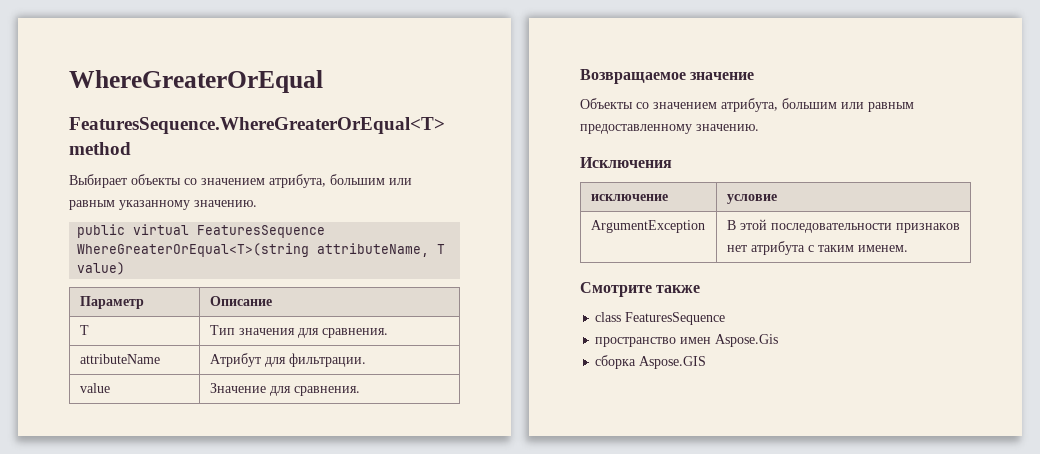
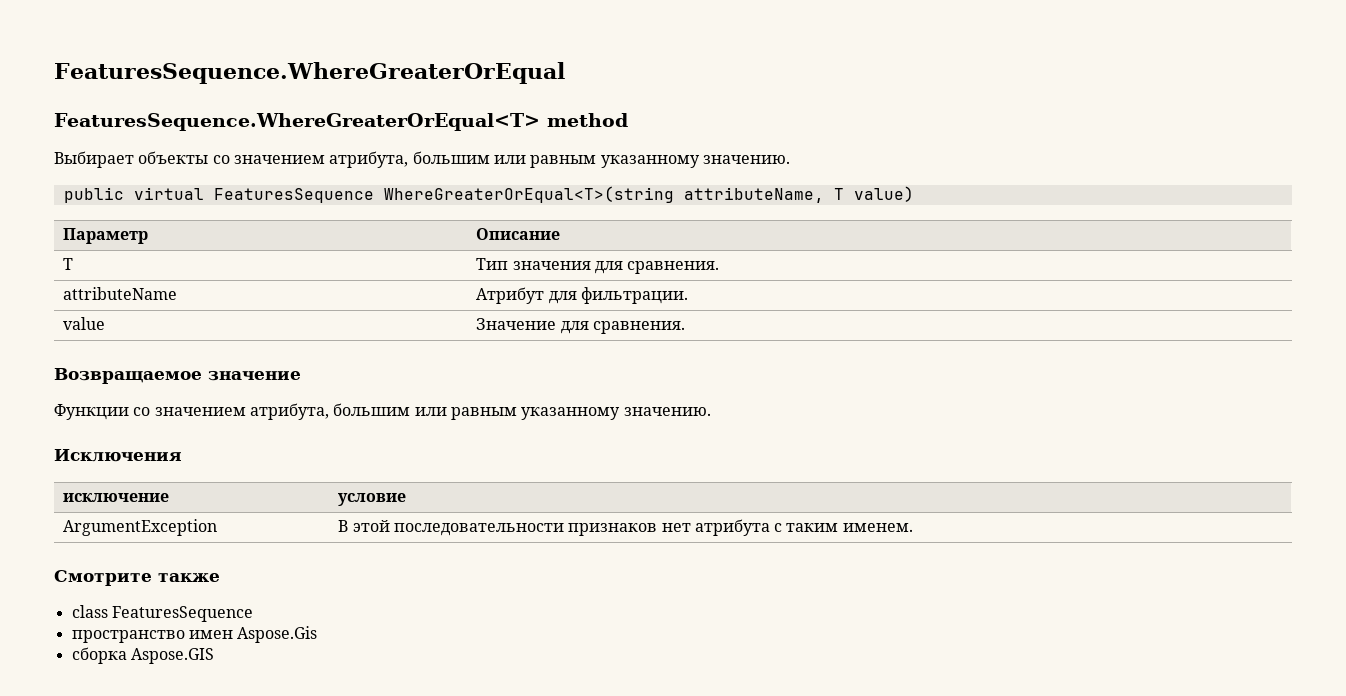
- WhereGreaterOrEqual
+ FeaturesSequence.WhereGreaterOrEqual
- Объекты со значением атрибута, большим или равным предоставленному значению.
+ Функции со значением атрибута, большим или равным указанному значению.

